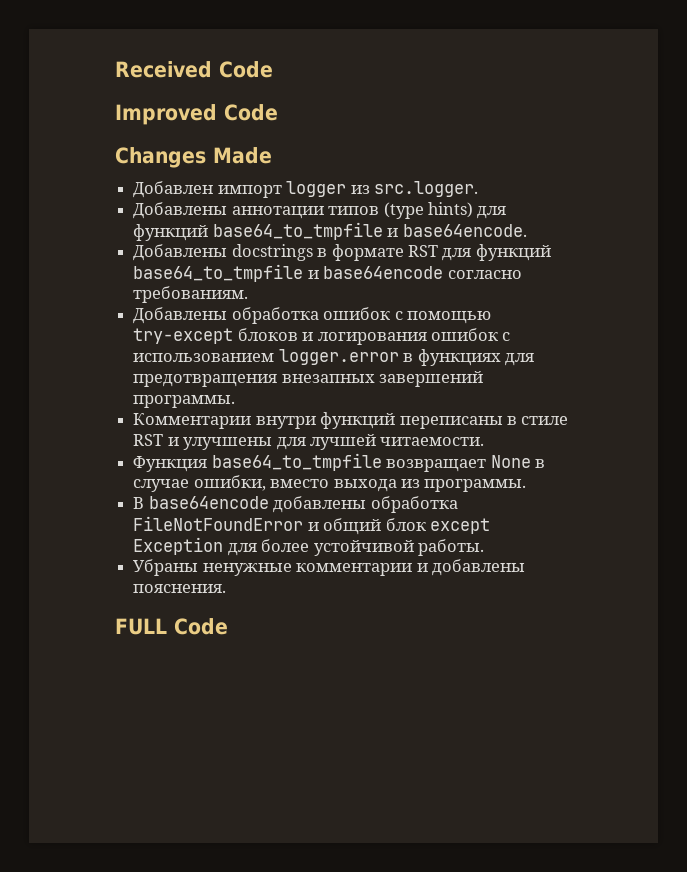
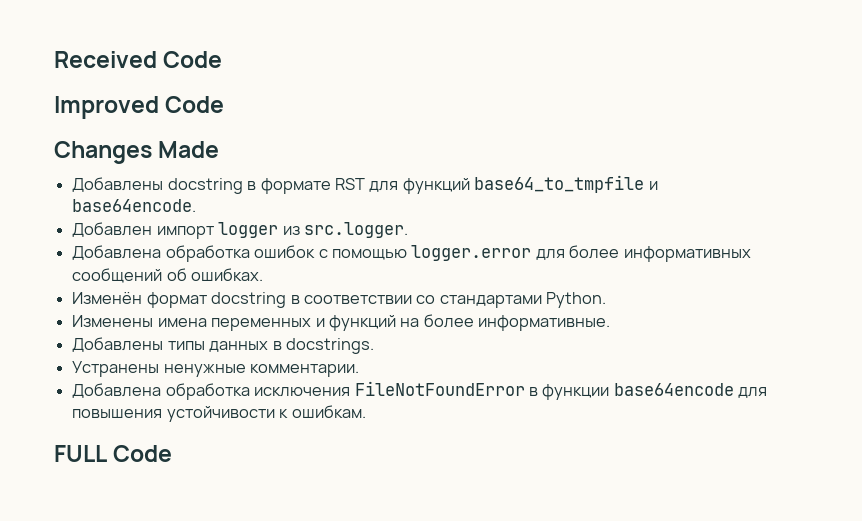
+ Добавлены docstring в формате RST для функций base64_to_tmpfile и base64encode.
  Добавлен импорт logger из src.logger.
- Добавлены аннотации типов (type hints) для функций base64_to_tmpfile и base64encode.
- Добавлены docstrings в формате RST для функций base64_to_tmpfile и base64encode согласно требованиям.
- Добавлены обработка ошибок с помощью try-except блоков и логирования ошибок с использованием logger.error в функциях для предотвращения внезапных завершений программы.
- Комментарии внутри функций переписаны в стиле RST и улучшены для лучшей читаемости.
- Функция base64_to_tmpfile возвращает None в случае ошибки, вместо выхода из программы.
- В base64encode добавлены обработка FileNotFoundError и общий блок except Exception для более устойчивой работы.
- Убраны ненужные комментарии и добавлены пояснения.
+ Добавлена обработка ошибок с помощью logger.error для более информативных сообщений об ошибках.
+ Изменён формат docstring в соответствии со стандартами Python.
+ Изменены имена переменных и функций на более информативные.
+ Добавлены типы данных в docstrings.
+ Устранены ненужные комментарии.
+ Добавлена обработка исключения FileNotFoundError в функции base64encode для повышения устойчивости к ошибкам.

